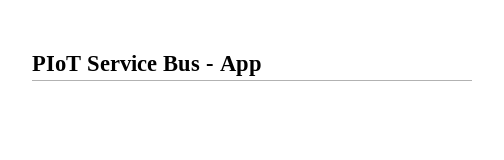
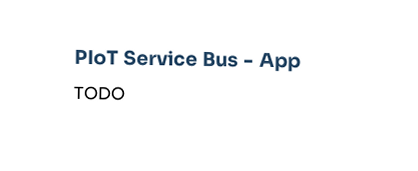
+ TODO

